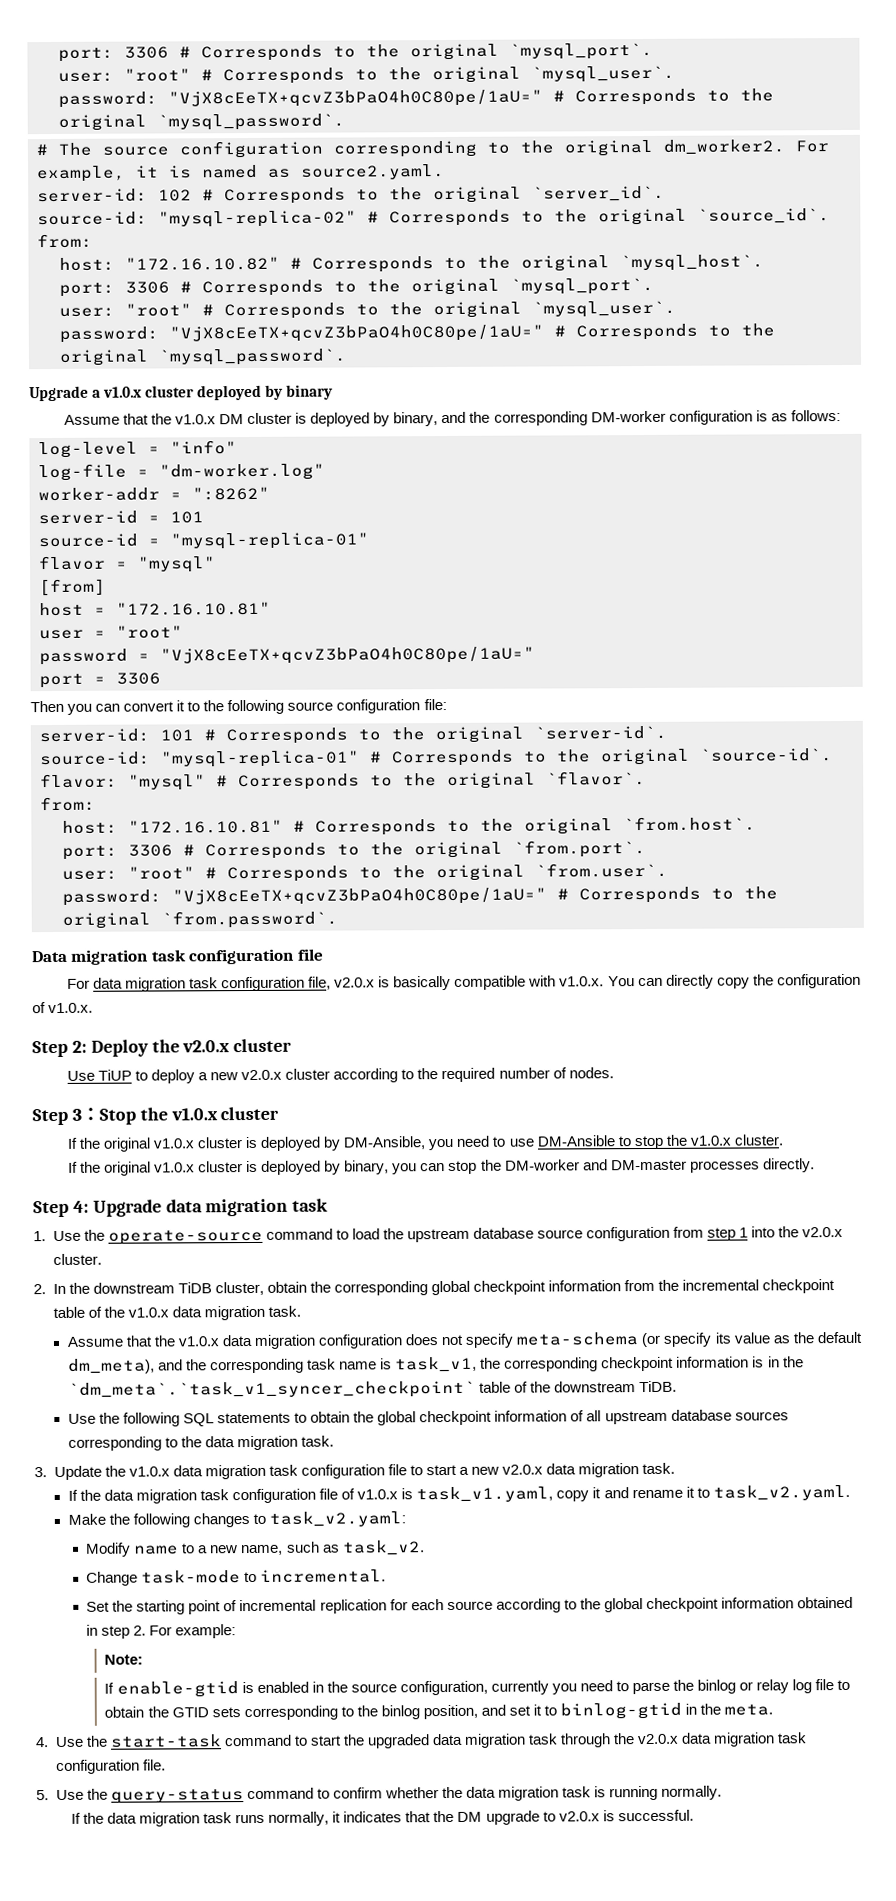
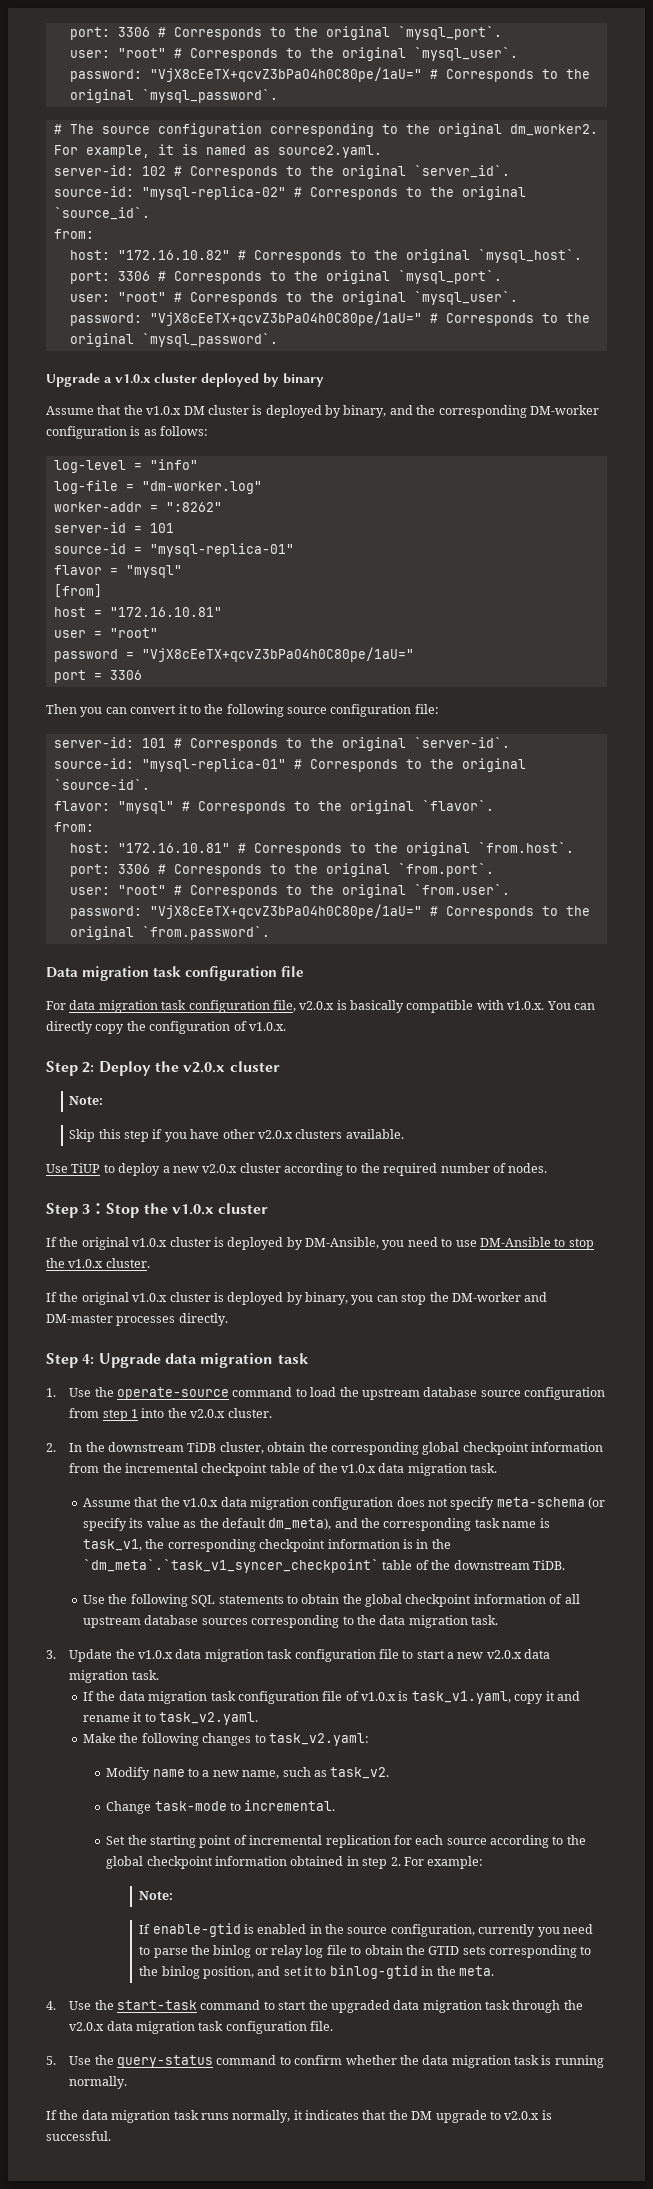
  Step 2: Deploy the v2.0.x cluster
+ Note:
+ Skip this step if you have other v2.0.x clusters available.

